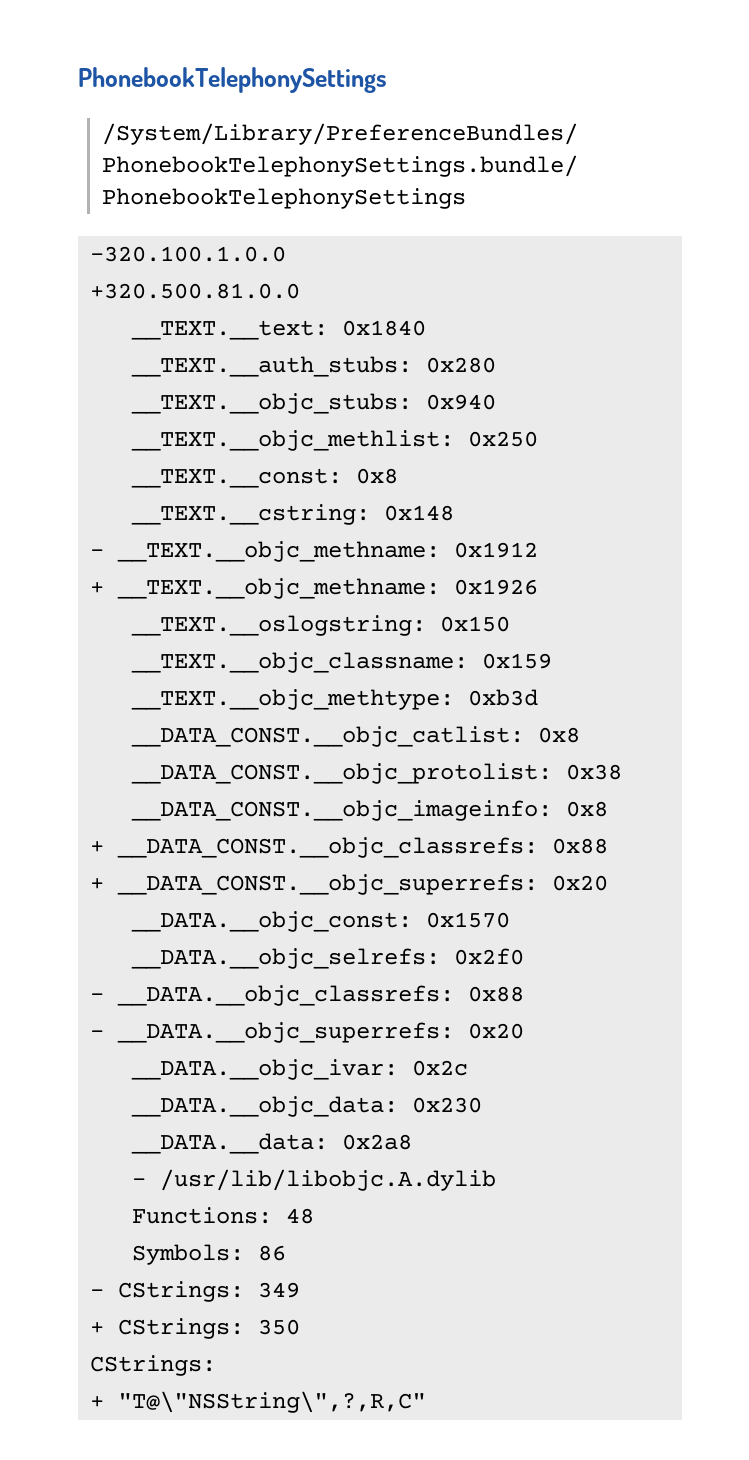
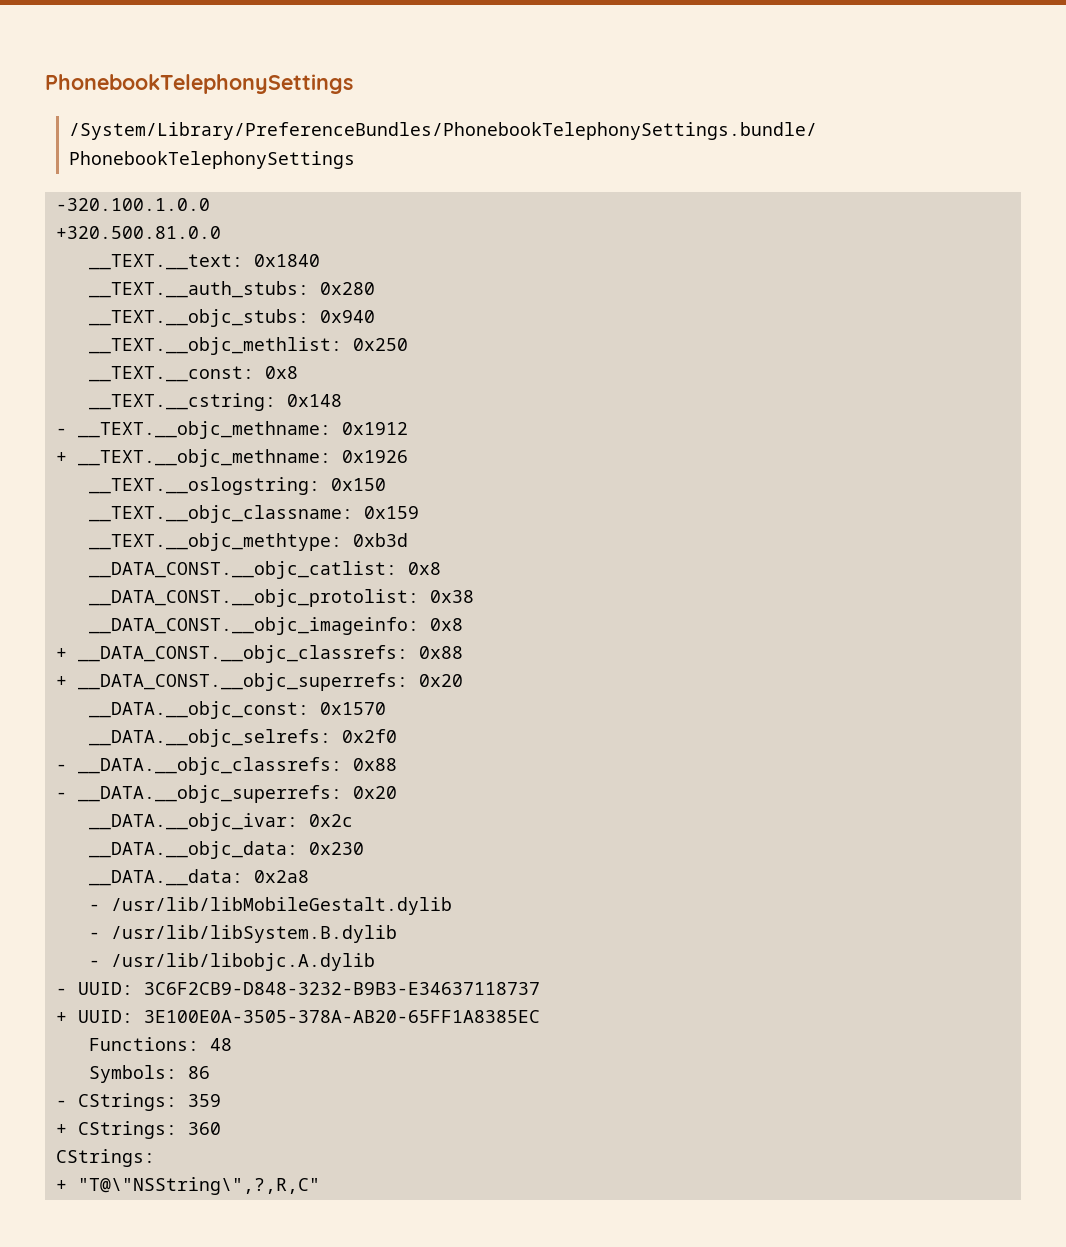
+ - /usr/lib/libMobileGestalt.dylib
+ - /usr/lib/libSystem.B.dylib
  - /usr/lib/libobjc.A.dylib
+ - UUID: 3C6F2CB9-D848-3232-B9B3-E34637118737
+ + UUID: 3E100E0A-3505-378A-AB20-65FF1A8385EC
- - CStrings: 349
+ - CStrings: 359
- + CStrings: 350
+ + CStrings: 360

